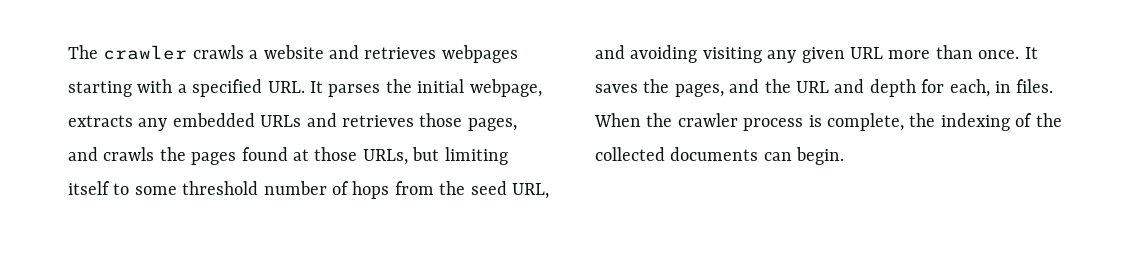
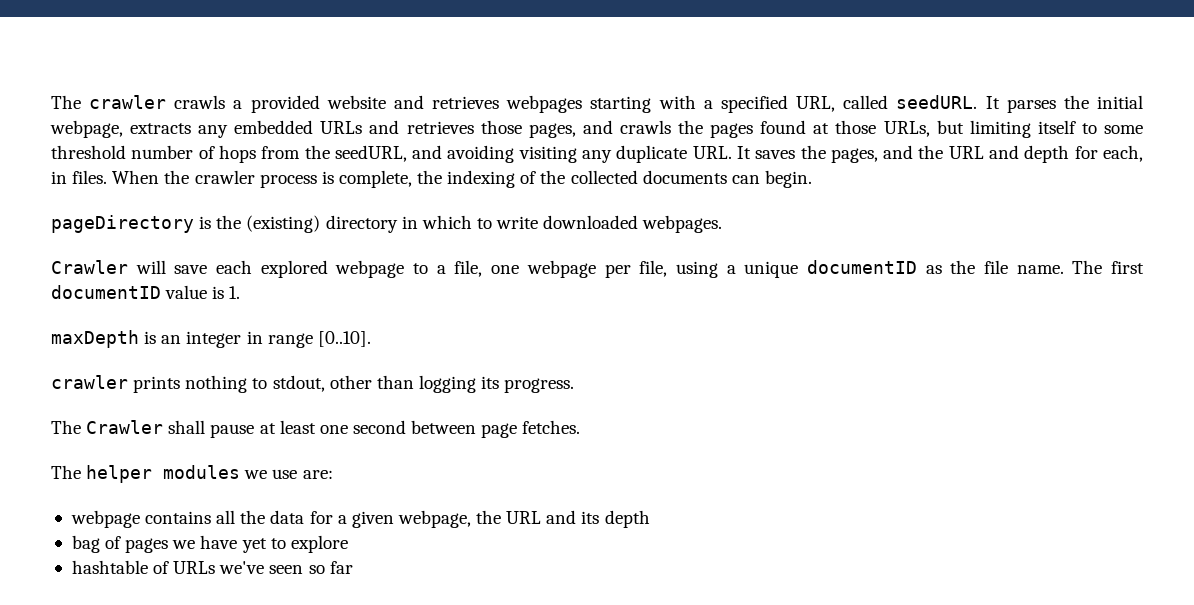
- The crawler crawls a website and retrieves webpages starting with a specified URL. It parses the initial webpage, extracts any embedded URLs and retrieves those pages, and crawls the pages found at those URLs, but limiting itself to some threshold number of hops from the seed URL, and avoiding visiting any given URL more than once. It saves the pages, and the URL and depth for each, in files.
+ The crawler crawls a provided website and retrieves webpages starting with a specified URL, called seedURL. It parses the initial webpage, extracts any embedded URLs and retrieves those pages, and crawls the pages found at those URLs, but limiting itself to some threshold number of hops from the seedURL, and avoiding visiting any duplicate URL. It saves the pages, and the URL and depth for each, in files.
+ pageDirectory is the (existing) directory in which to write downloaded webpages.
+ Crawler will save each explored webpage to a file, one webpage per file, using a unique documentID as the file name. The first documentID value is 1.
+ maxDepth is an integer in range [0..10].
+ crawler prints nothing to stdout, other than logging its progress.
+ The Crawler shall pause at least one second between page fetches.
+ The helper modules we use are:
+ webpage contains all the data for a given webpage, the URL and its depth
+ bag of pages we have yet to explore
+ hashtable of URLs we've seen so far

